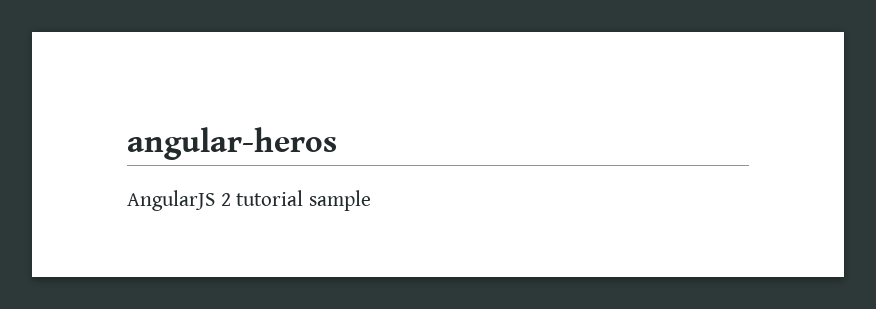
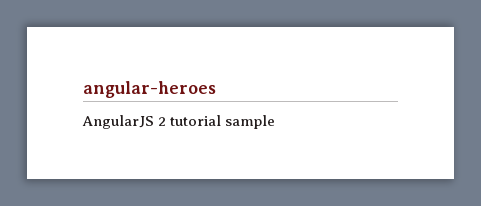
- angular-heros
+ angular-heroes

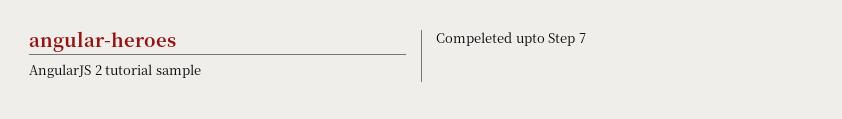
+ Compeleted upto Step 7

